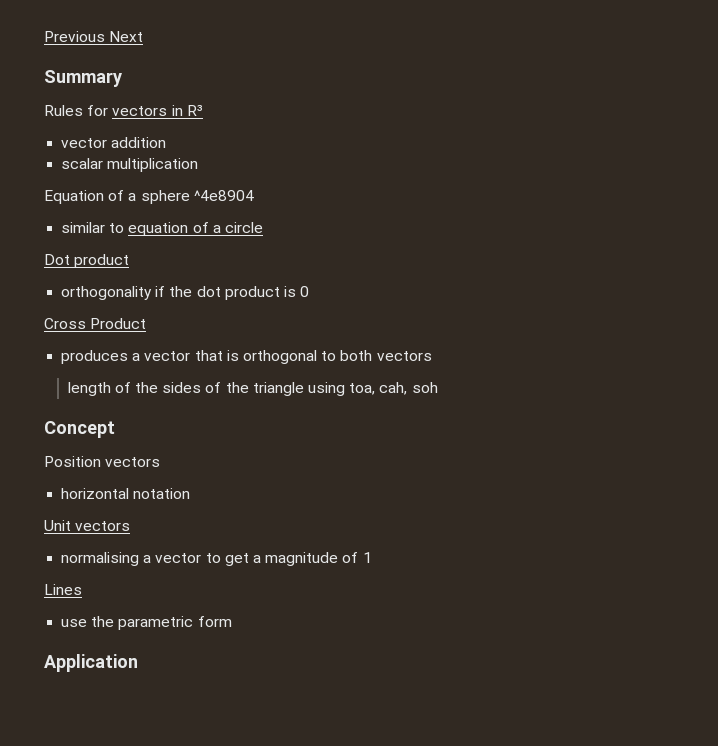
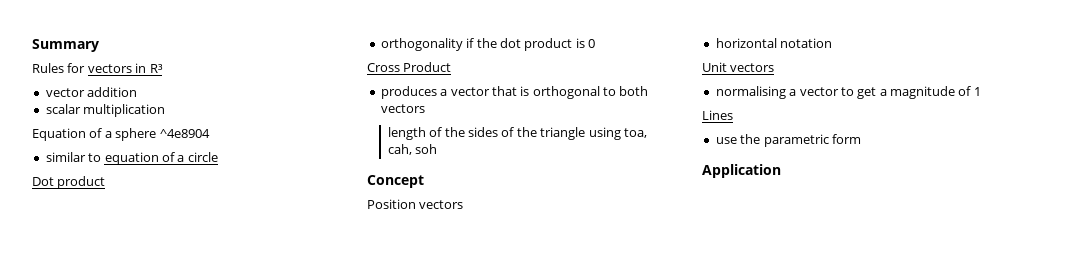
- Previous Next

